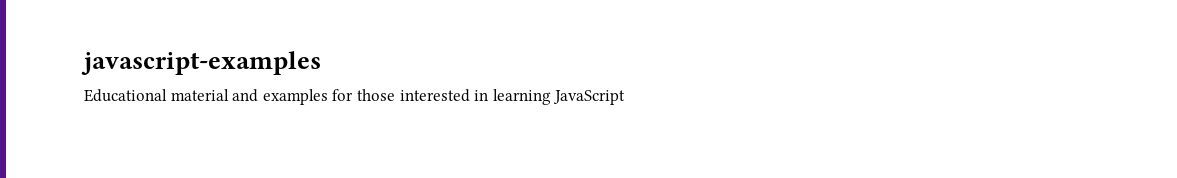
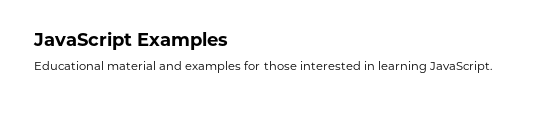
- javascript-examples
+ JavaScript Examples
- Educational material and examples for those interested in learning JavaScript
+ Educational material and examples for those interested in learning JavaScript.

